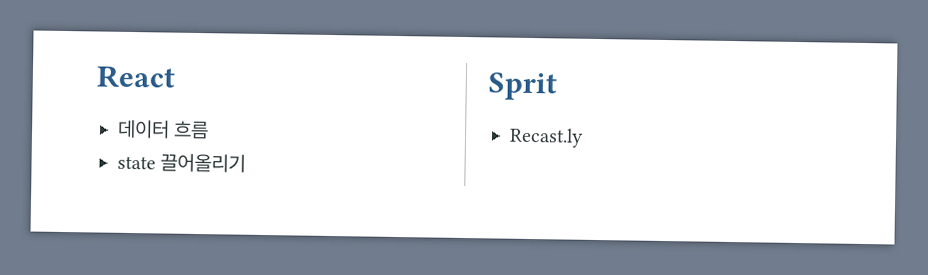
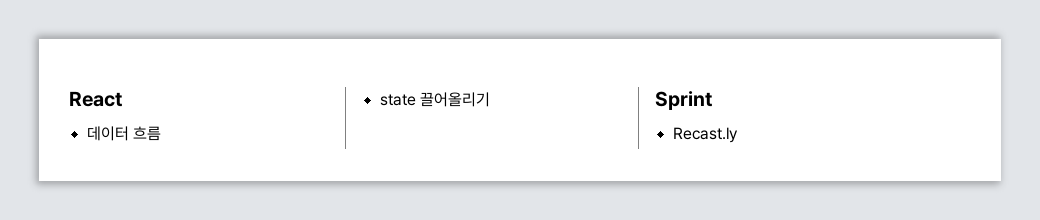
- Sprit
+ Sprint

